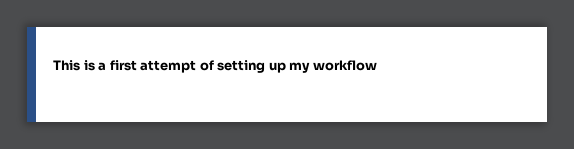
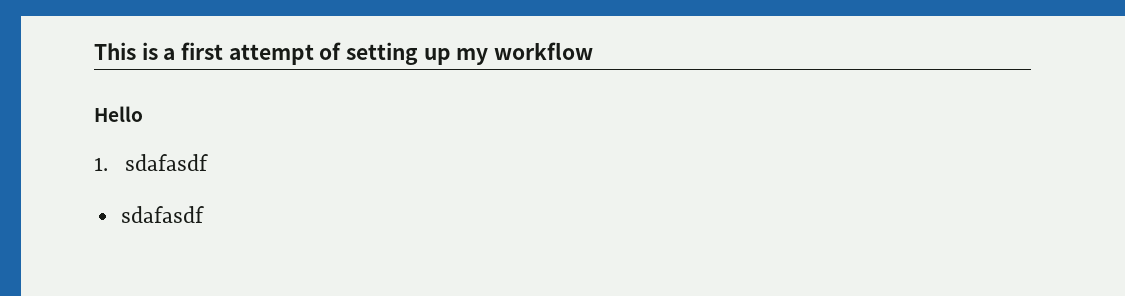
+ Hello
+ 1. sdafasdf
+ sdafasdf

